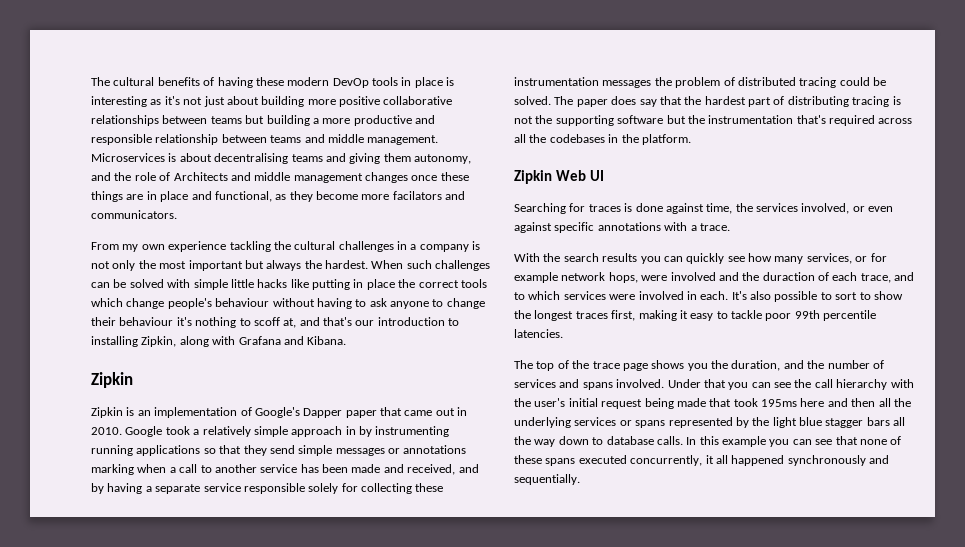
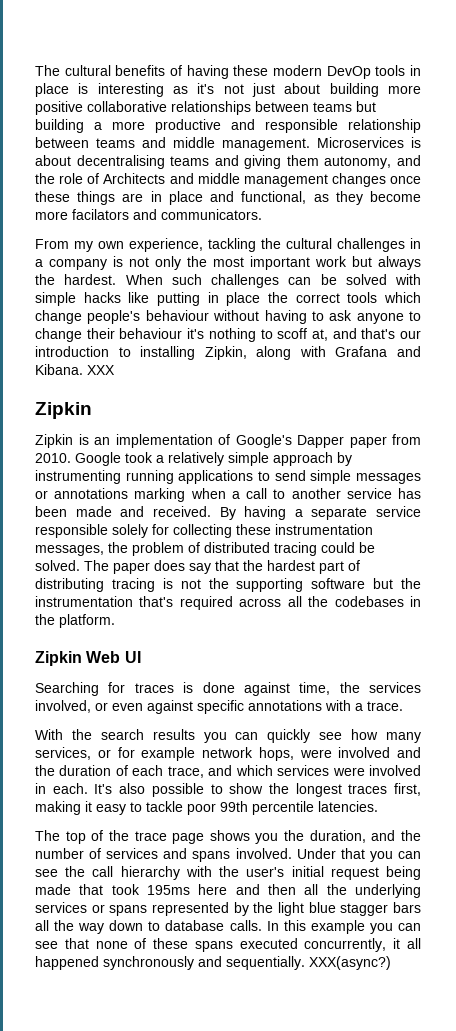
- From my own experience tackling the cultural challenges in a company is not only the most important but always the hardest.
+ From my own experience, tackling the cultural challenges in a company is not only the most important work but always the hardest.
- When such challenges can be solved with simple little hacks like putting in place the correct tools which change people's behaviour without having to ask anyone to change their behaviour it's nothing to scoff at, and that's our introduction to installing Zipkin, along with Grafana and Kibana.
+ When such challenges can be solved with simple hacks like putting in place the correct tools which change people's behaviour without having to ask anyone to change their behaviour it's nothing to scoff at, and that's our introduction to installing Zipkin, along with Grafana and Kibana. XXX
- Zipkin is an implementation of Google's Dapper paper that came out in 2010.
+ Zipkin is an implementation of Google's Dapper paper from 2010.
- Google took a relatively simple approach in by instrumenting running applications so that they send simple messages or annotations marking when a call to another service has been made and received, and by having a separate service responsible solely for collecting these instrumentation messages the problem of distributed tracing could be solved.
+ Google took a relatively simple approach by instrumenting running applications to send simple messages or annotations marking when a call to another service has been made and received. By having a separate service responsible solely for collecting these instrumentation messages, the problem of distributed tracing could be solved.
- With the search results you can quickly see how many services, or for example network hops, were involved and the duraction of each trace, and to which services were involved in each.
+ With the search results you can quickly see how many services, or for example network hops, were involved and the duration of each trace, and which services were involved in each.
- It's also possible to sort to show the longest traces first, making it easy to tackle poor 99th percentile latencies.
+ It's also possible to show the longest traces first, making it easy to tackle poor 99th percentile latencies.
+ XXX(async?)

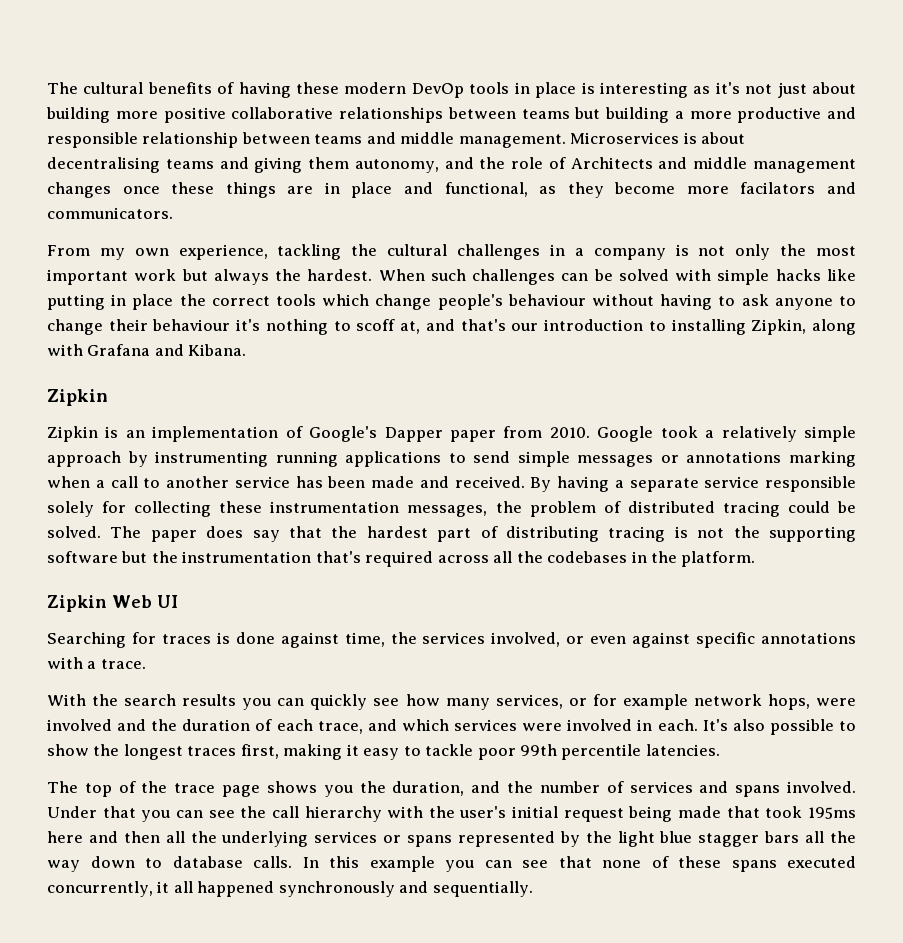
- XXX
- XXX(async?)

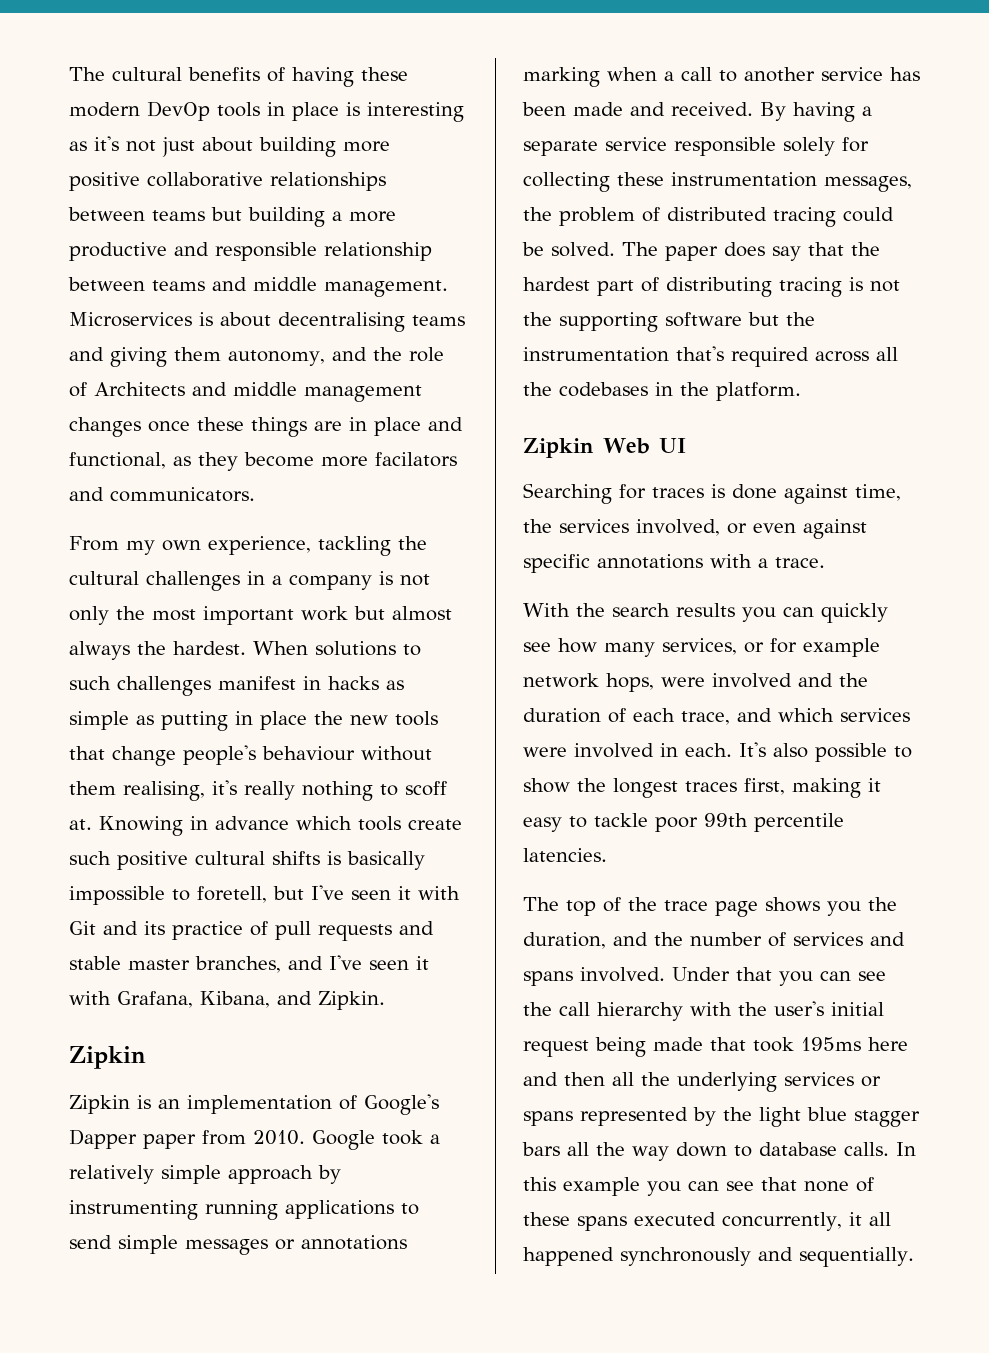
- From my own experience, tackling the cultural challenges in a company is not only the most important work but always the hardest.
+ From my own experience, tackling the cultural challenges in a company is not only the most important work but almost always the hardest.
- When such challenges can be solved with simple hacks like putting in place the correct tools which change people's behaviour without having to ask anyone to change their behaviour it's nothing to scoff at, and that's our introduction to installing Zipkin, along with Grafana and Kibana.
+ When solutions to such challenges manifest in hacks as simple as putting in place the new tools that change people's behaviour without them realising, it's really nothing to scoff at. Knowing in advance which tools create such positive cultural shifts is basically impossible to foretell, but I've seen it with Git and its practice of pull requests and stable master branches, and I've seen it with Grafana, Kibana, and Zipkin.

